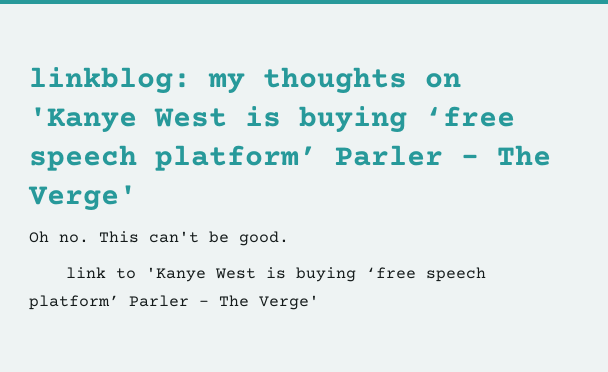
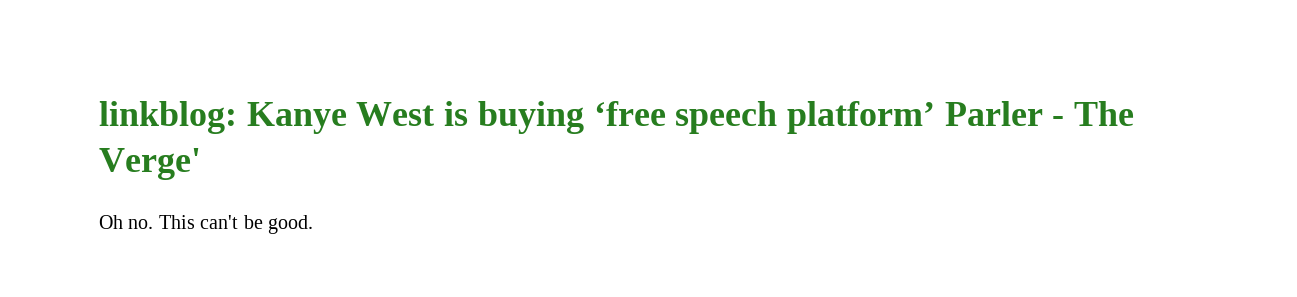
- linkblog: my thoughts on 'Kanye West is buying ‘free speech platform’ Parler - The Verge'
+ linkblog: Kanye West is buying ‘free speech platform’ Parler - The Verge'
- link to 'Kanye West is buying ‘free speech platform’ Parler - The Verge'

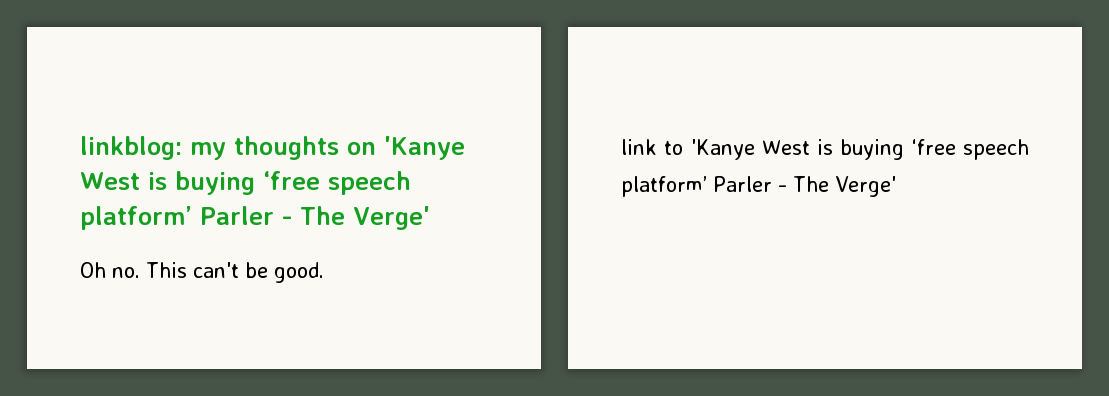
- linkblog: Kanye West is buying ‘free speech platform’ Parler - The Verge'
+ linkblog: my thoughts on 'Kanye West is buying ‘free speech platform’ Parler - The Verge'
+ link to 'Kanye West is buying ‘free speech platform’ Parler - The Verge'

